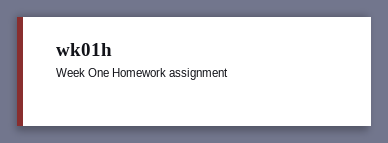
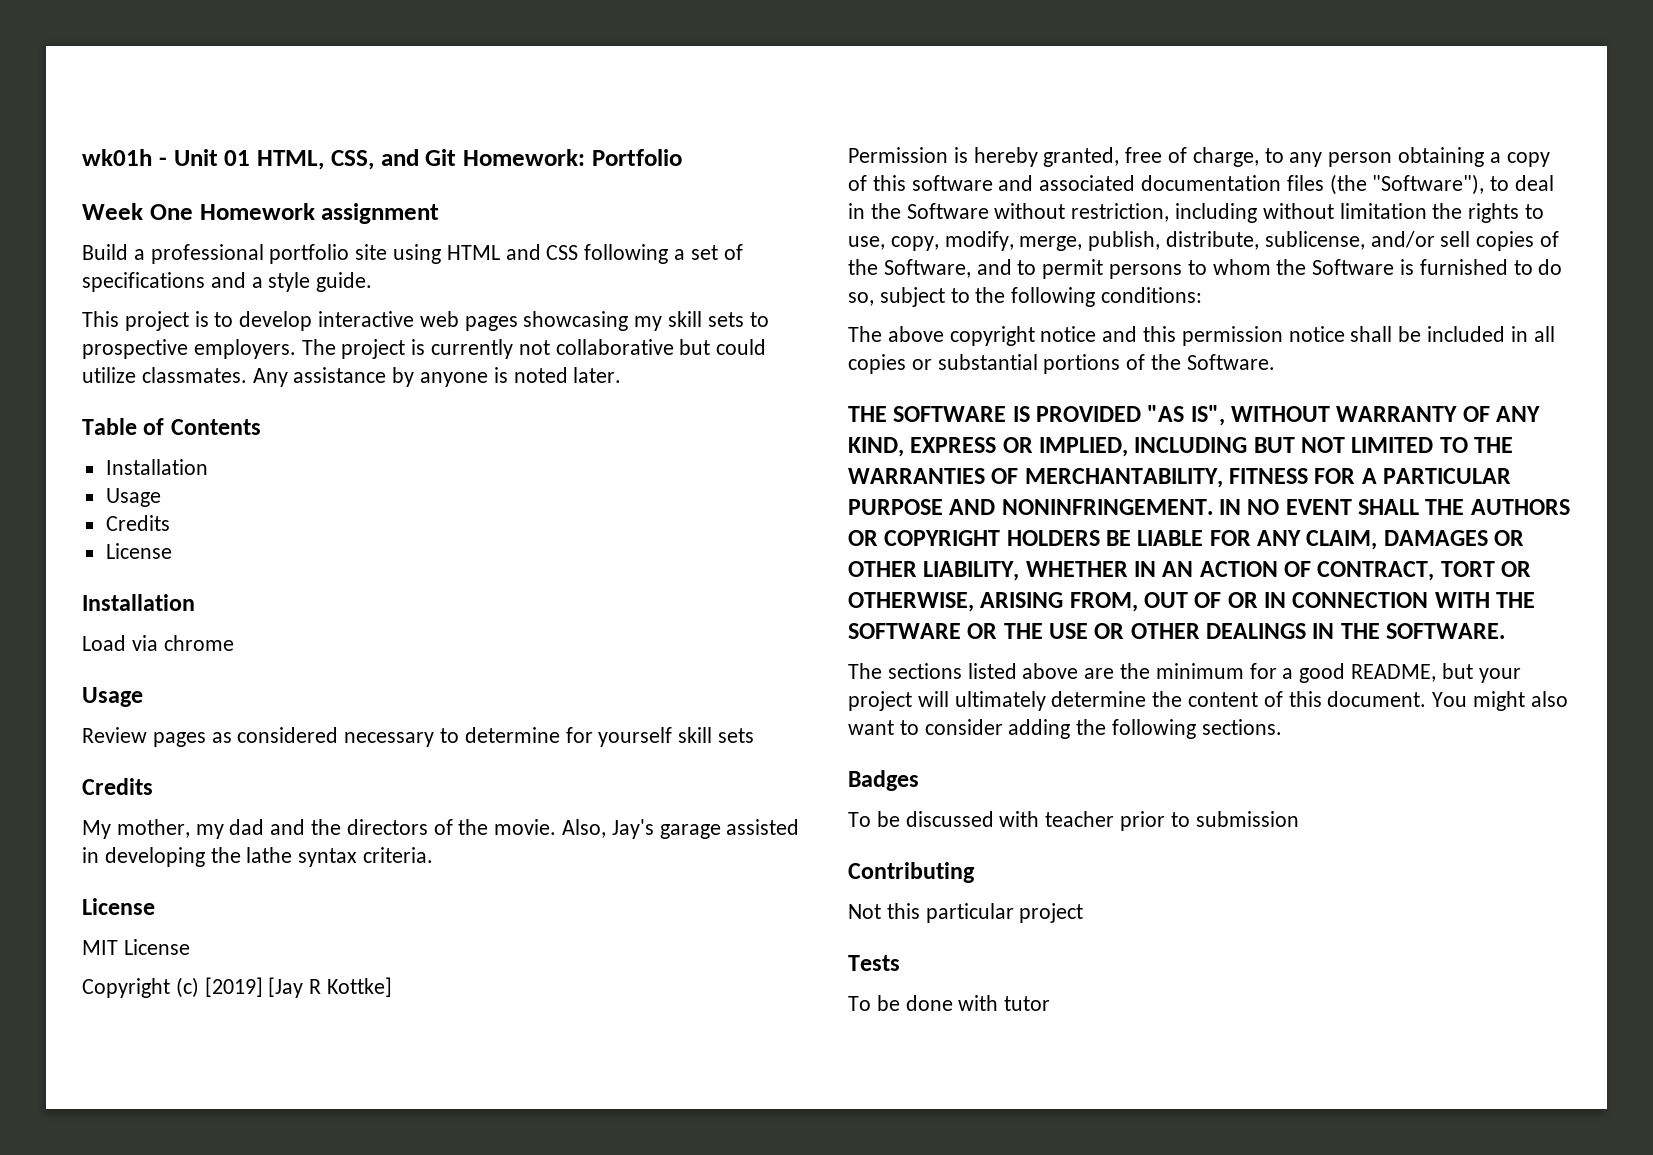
- wk01h
+ wk01h - Unit 01 HTML, CSS, and Git Homework: Portfolio
  Week One Homework assignment
+ Build a professional portfolio site using HTML and CSS following a set of specifications and a style guide.
+ This project is to develop interactive web pages showcasing my skill sets to prospective employers. The project is currently not collaborative but could utilize classmates. Any assistance by anyone is noted later.
+ Table of Contents
+ Installation
+ Usage
+ Credits
+ License
+ Installation
+ Load via chrome
+ Usage
+ Review pages as considered necessary to determine for yourself skill sets
+ Credits
+ My mother, my dad and the directors of the movie. Also, Jay's garage assisted in developing the lathe syntax criteria.
+ License
+ MIT License
+ Copyright (c) [2019] [Jay R Kottke]
+ Permission is hereby granted, free of charge, to any person obtaining a copy of this software and associated documentation files (the "Software"), to deal in the Software without restriction, including without limitation the rights to use, copy, modify, merge, publish, distribute, sublicense, and/or sell copies of the Software, and to permit persons to whom the Software is furnished to do so, subject to the following conditions:
+ The above copyright notice and this permission notice shall be included in all copies or substantial portions of the Software.
+ THE SOFTWARE IS PROVIDED "AS IS", WITHOUT WARRANTY OF ANY KIND, EXPRESS OR IMPLIED, INCLUDING BUT NOT LIMITED TO THE WARRANTIES OF MERCHANTABILITY, FITNESS FOR A PARTICULAR PURPOSE AND NONINFRINGEMENT. IN NO EVENT SHALL THE AUTHORS OR COPYRIGHT HOLDERS BE LIABLE FOR ANY CLAIM, DAMAGES OR OTHER LIABILITY, WHETHER IN AN ACTION OF CONTRACT, TORT OR OTHERWISE, ARISING FROM, OUT OF OR IN CONNECTION WITH THE SOFTWARE OR THE USE OR OTHER DEALINGS IN THE SOFTWARE.
+ The sections listed above are the minimum for a good README, but your project will ultimately determine the content of this document. You might also want to consider adding the following sections.
+ Badges
+ To be discussed with teacher prior to submission
+ Contributing
+ Not this particular project
+ Tests
+ To be done with tutor

